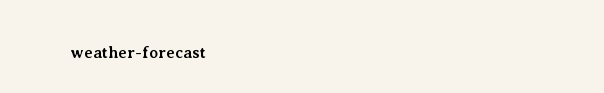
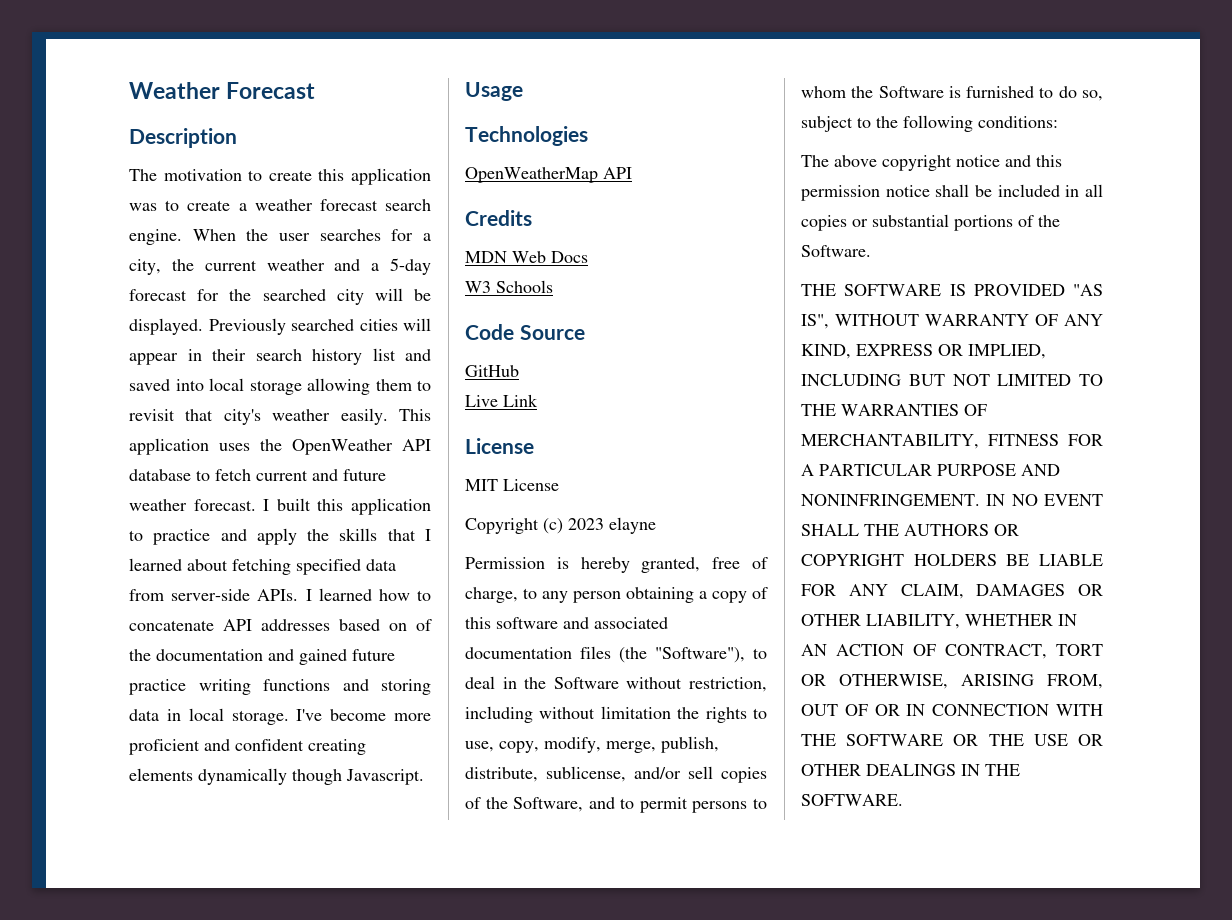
- weather-forecast
+ Weather Forecast
+ Description
+ The motivation to create this application was to create a weather forecast search engine. When the user searches for a city, the current weather and a 5-day forecast for the searched city will be displayed. Previously searched cities will appear in their search history list and saved into local storage allowing them to revisit that city's weather easily. This application uses the OpenWeather API database to fetch current and future weather forecast. I built this application to practice and apply the skills that I learned about fetching specified data from server-side APIs. I learned how to concatenate API addresses based on of the documentation and gained future practice writing functions and storing data in local storage. I've become more proficient and confident creating elements dynamically though Javascript.
+ Usage
+ Technologies
+ OpenWeatherMap API
+ Credits
+ MDN Web Docs
+ W3 Schools
+ Code Source
+ GitHub
+ Live Link
+ License
+ MIT License
+ Copyright (c) 2023 elayne
+ Permission is hereby granted, free of charge, to any person obtaining a copy of this software and associated documentation files (the "Software"), to deal in the Software without restriction, including without limitation the rights to use, copy, modify, merge, publish, distribute, sublicense, and/or sell copies of the Software, and to permit persons to whom the Software is furnished to do so, subject to the following conditions:
+ The above copyright notice and this permission notice shall be included in all copies or substantial portions of the Software.
+ THE SOFTWARE IS PROVIDED "AS IS", WITHOUT WARRANTY OF ANY KIND, EXPRESS OR IMPLIED, INCLUDING BUT NOT LIMITED TO THE WARRANTIES OF MERCHANTABILITY, FITNESS FOR A PARTICULAR PURPOSE AND NONINFRINGEMENT. IN NO EVENT SHALL THE AUTHORS OR COPYRIGHT HOLDERS BE LIABLE FOR ANY CLAIM, DAMAGES OR OTHER LIABILITY, WHETHER IN AN ACTION OF CONTRACT, TORT OR OTHERWISE, ARISING FROM, OUT OF OR IN CONNECTION WITH THE SOFTWARE OR THE USE OR OTHER DEALINGS IN THE SOFTWARE.

